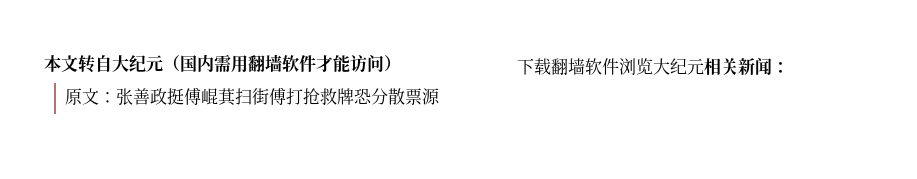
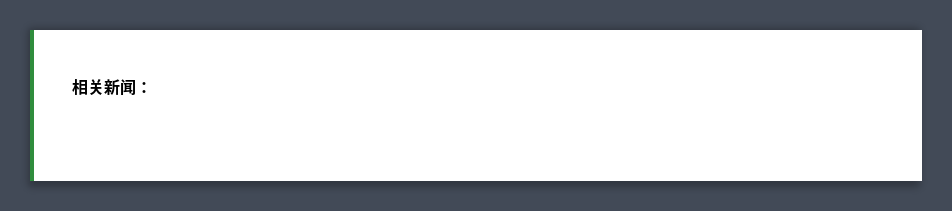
- 本文转自大纪元（国内需用翻墙软件才能访问）
- 原文：张善政挺傅崐萁扫街傅打抢救牌恐分散票源
- 下载翻墙软件浏览大纪元相关新闻：
+ 相关新闻：

